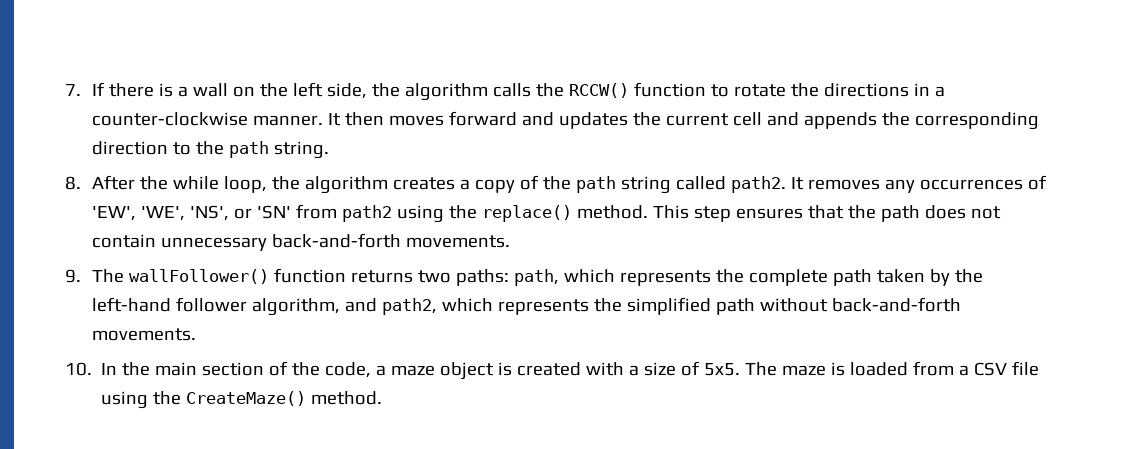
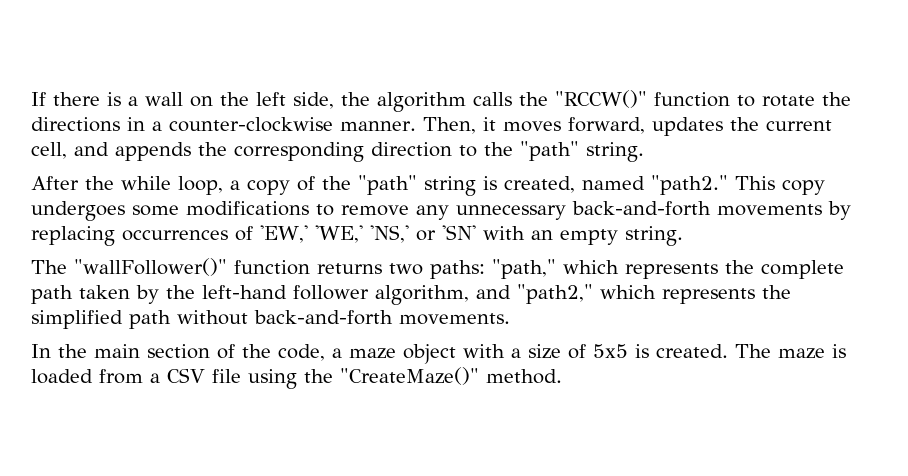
- 7. If there is a wall on the left side, the algorithm calls the RCCW() function to rotate the directions in a counter-clockwise manner.
+ If there is a wall on the left side, the algorithm calls the "RCCW()" function to rotate the directions in a counter-clockwise manner.
- It then moves forward and updates the current cell and appends the corresponding direction to the path string.
- 8. After the while loop, the algorithm creates a copy of the path string called path2. It removes any occurrences of 'EW', 'WE', 'NS', or 'SN' from path2 using the replace() method. This step ensures that the path does not contain unnecessary back-and-forth movements.
- 9. The wallFollower() function returns two paths: path, which represents the complete path taken by the left-hand follower algorithm, and path2, which represents the simplified path without back-and-forth movements.
+ Then, it moves forward, updates the current cell, and appends the corresponding direction to the "path" string.
+ After the while loop, a copy of the "path" string is created, named "path2." This copy undergoes some modifications to remove any unnecessary back-and-forth movements by replacing occurrences of 'EW,' 'WE,' 'NS,' or 'SN' with an empty string.
+ The "wallFollower()" function returns two paths: "path," which represents the complete path taken by the left-hand follower algorithm, and "path2," which represents the simplified path without back-and-forth movements.
- 10. In the main section of the code, a maze object is created with a size of 5x5.
+ In the main section of the code, a maze object with a size of 5x5 is created.
- The maze is loaded from a CSV file using the CreateMaze() method.
+ The maze is loaded from a CSV file using the "CreateMaze()" method.

